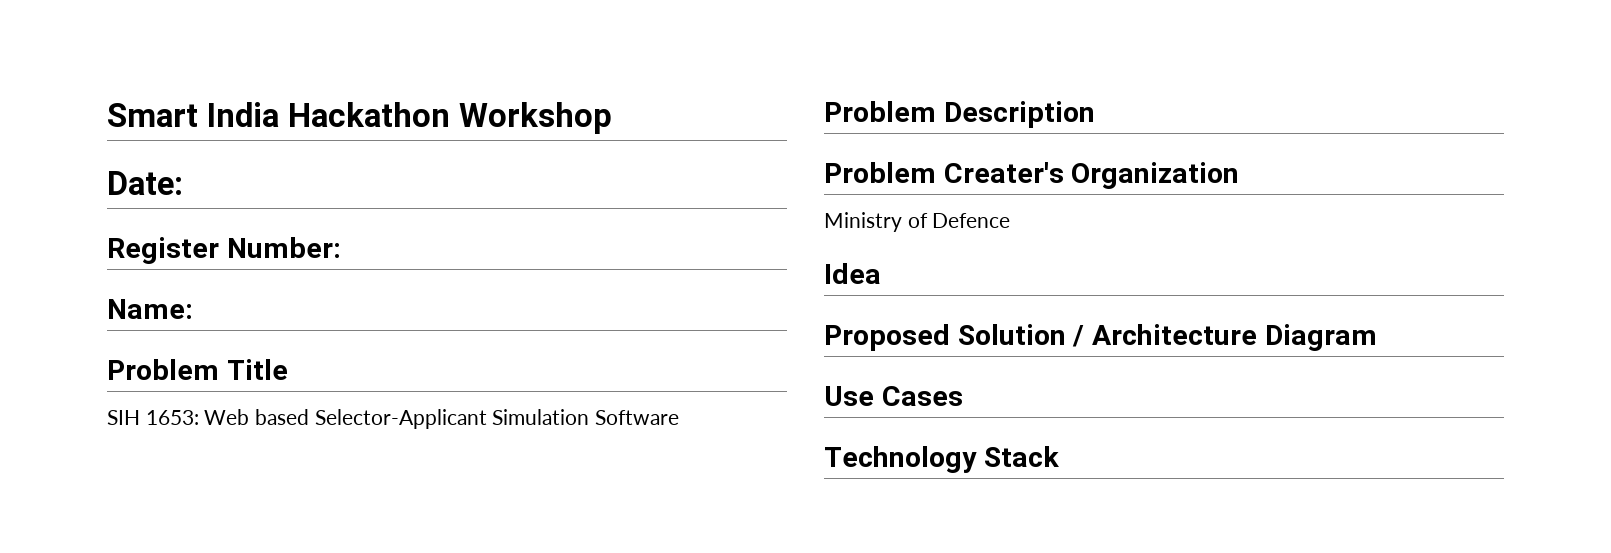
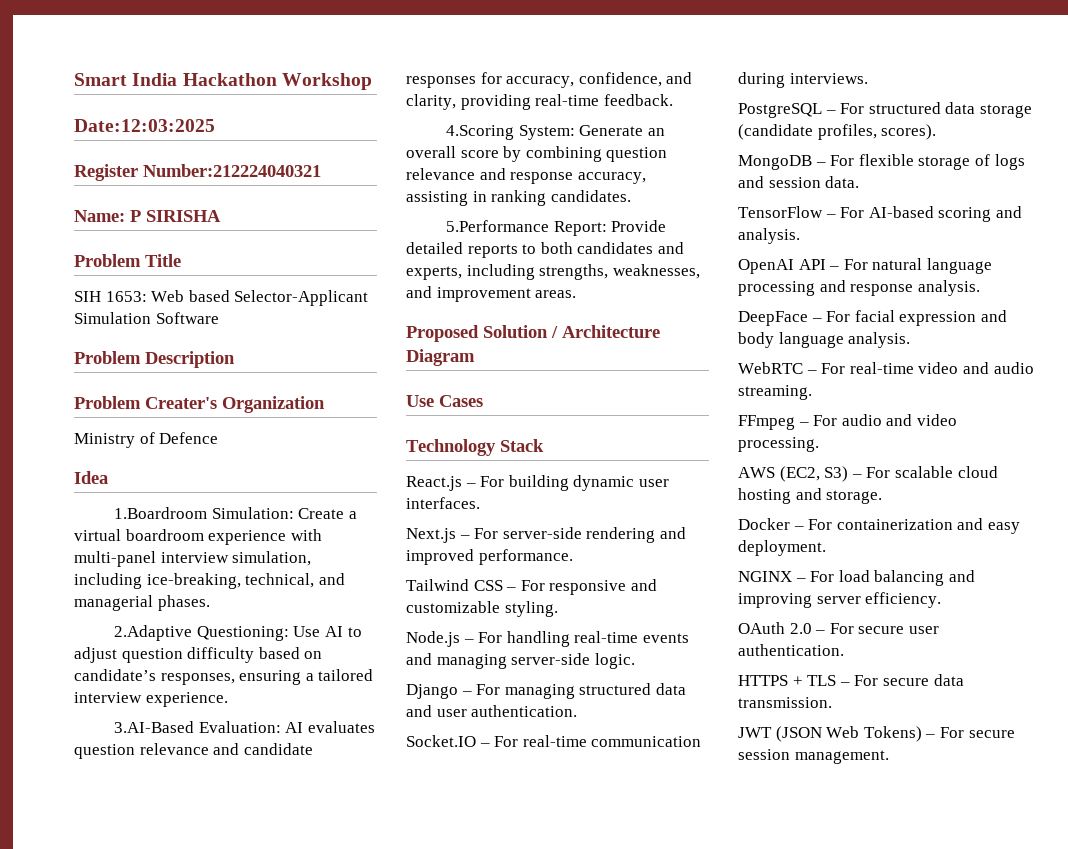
- Date:
+ Date:12:03:2025
- Register Number:
+ Register Number:212224040321
- Name:
+ Name: P SIRISHA
+ 1.Boardroom Simulation: Create a virtual boardroom experience with multi-panel interview simulation, including ice-breaking, technical, and managerial phases.
+ 2.Adaptive Questioning: Use AI to adjust question difficulty based on candidate’s responses, ensuring a tailored interview experience.
+ 3.AI-Based Evaluation: AI evaluates question relevance and candidate responses for accuracy, confidence, and clarity, providing real-time feedback.
+ 4.Scoring System: Generate an overall score by combining question relevance and response accuracy, assisting in ranking candidates.
+ 5.Performance Report: Provide detailed reports to both candidates and experts, including strengths, weaknesses, and improvement areas.
+ React.js – For building dynamic user interfaces.
+ Next.js – For server-side rendering and improved performance.
+ Tailwind CSS – For responsive and customizable styling.
+ Node.js – For handling real-time events and managing server-side logic.
+ Django – For managing structured data and user authentication.
+ Socket.IO – For real-time communication during interviews.
+ PostgreSQL – For structured data storage (candidate profiles, scores).
+ MongoDB – For flexible storage of logs and session data.
+ TensorFlow – For AI-based scoring and analysis.
+ OpenAI API – For natural language processing and response analysis.
+ DeepFace – For facial expression and body language analysis.
+ WebRTC – For real-time video and audio streaming.
+ FFmpeg – For audio and video processing.
+ AWS (EC2, S3) – For scalable cloud hosting and storage.
+ Docker – For containerization and easy deployment.
+ NGINX – For load balancing and improving server efficiency.
+ OAuth 2.0 – For secure user authentication.
+ HTTPS + TLS – For secure data transmission.
+ JWT (JSON Web Tokens) – For secure session management.

